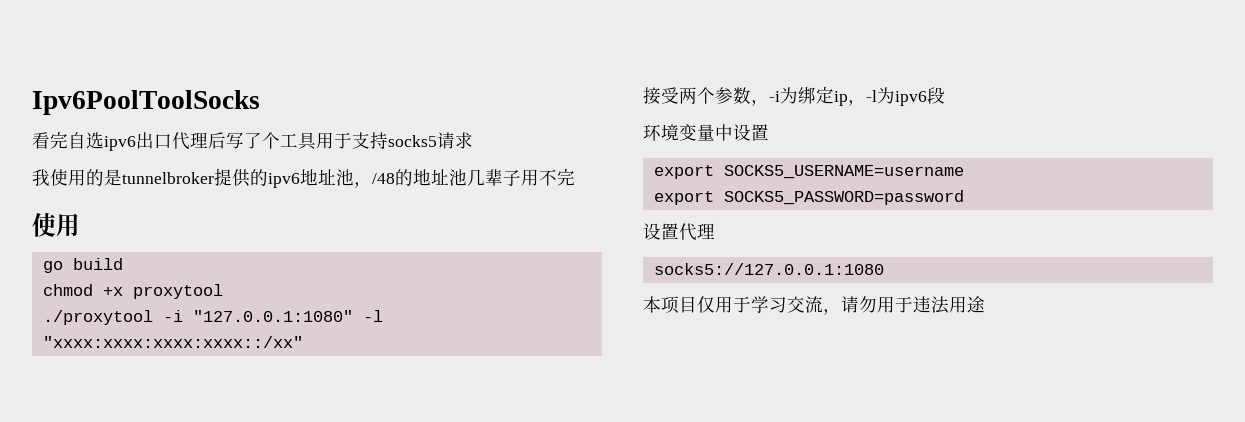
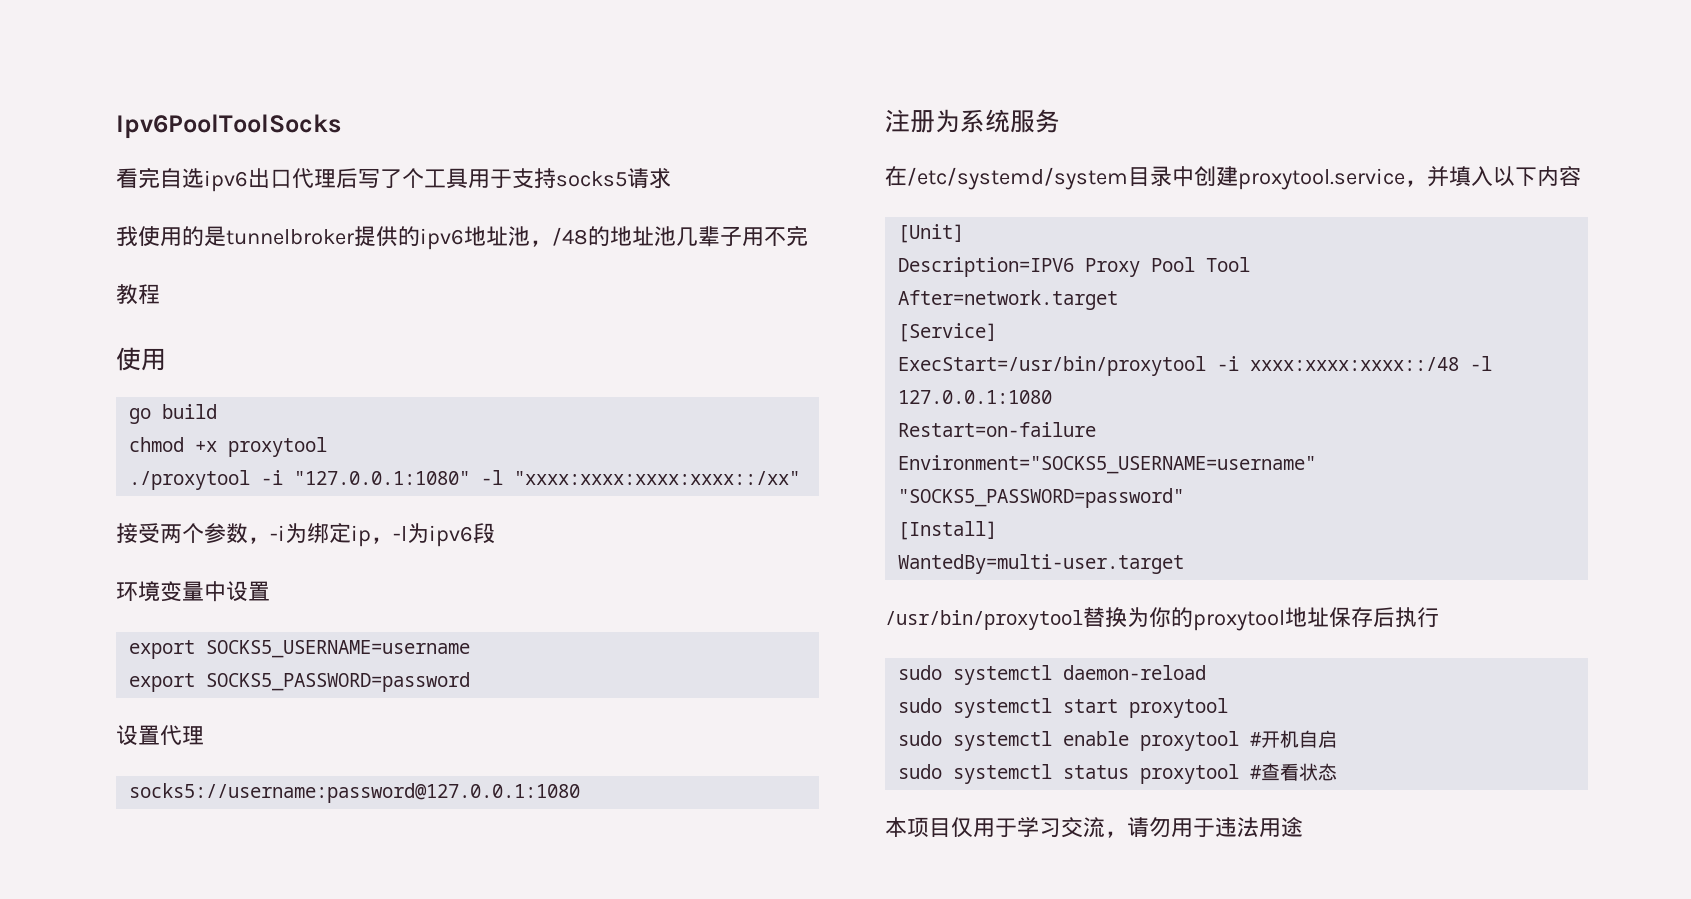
+ 教程
- socks5://127.0.0.1:1080
+ socks5://username:password@127.0.0.1:1080
+ 注册为系统服务
+ 在/etc/systemd/system目录中创建proxytool.service，并填入以下内容
+ [Unit]
+ Description=IPV6 Proxy Pool Tool
+ After=network.target
+ [Service]
+ ExecStart=/usr/bin/proxytool -i xxxx:xxxx:xxxx::/48 -l 127.0.0.1:1080
+ Restart=on-failure
+ Environment="SOCKS5_USERNAME=username" "SOCKS5_PASSWORD=password"
+ [Install]
+ WantedBy=multi-user.target
+ /usr/bin/proxytool替换为你的proxytool地址保存后执行
+ sudo systemctl daemon-reload
+ sudo systemctl start proxytool
+ sudo systemctl enable proxytool #开机自启
+ sudo systemctl status proxytool #查看状态

